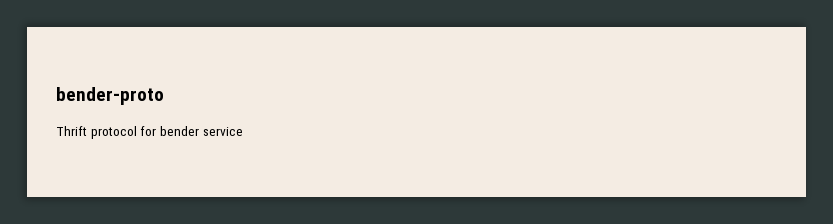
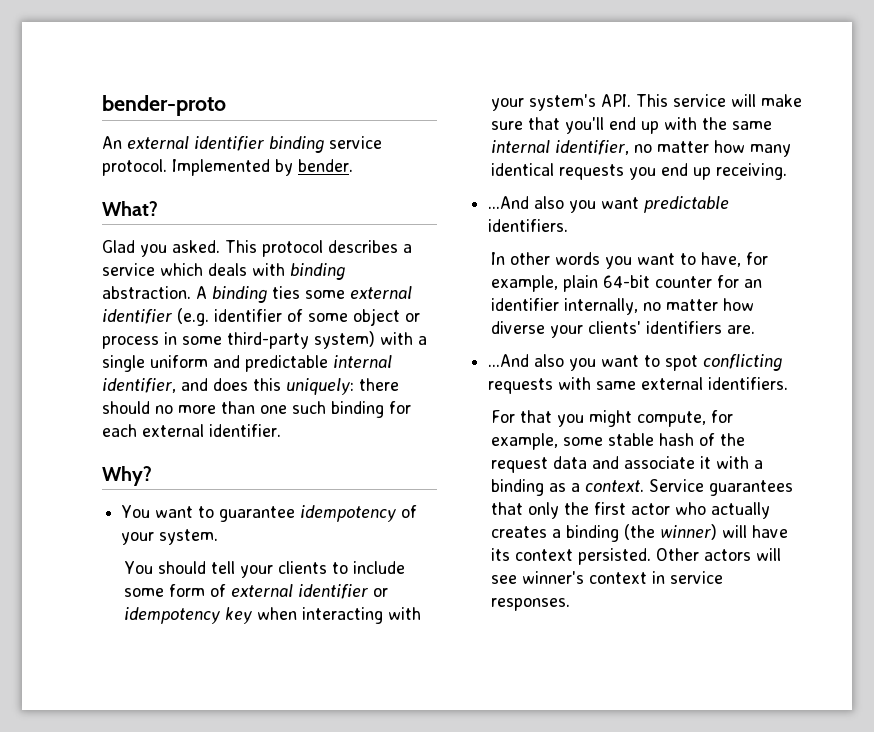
- Thrift protocol for bender service
+ An external identifier binding service protocol. Implemented by bender.
+ What?
+ Glad you asked. This protocol describes a service which deals with binding abstraction. A binding ties some external identifier (e.g. identifier of some object or process in some third-party system) with a single uniform and predictable internal identifier, and does this uniquely: there should no more than one such binding for each external identifier.
+ Why?
+ You want to guarantee idempotency of your system.
+ You should tell your clients to include some form of external identifier or idempotency key when interacting with your system's API. This service will make sure that you'll end up with the same internal identifier, no matter how many identical requests you end up receiving.
+ ...And also you want predictable identifiers.
+ In other words you want to have, for example, plain 64-bit counter for an identifier internally, no matter how diverse your clients' identifiers are.
+ ...And also you want to spot conflicting requests with same external identifiers.
+ For that you might compute, for example, some stable hash of the request data and associate it with a binding as a context. Service guarantees that only the first actor who actually creates a binding (the winner) will have its context persisted. Other actors will see winner's context in service responses.

